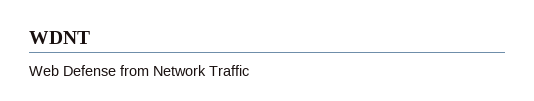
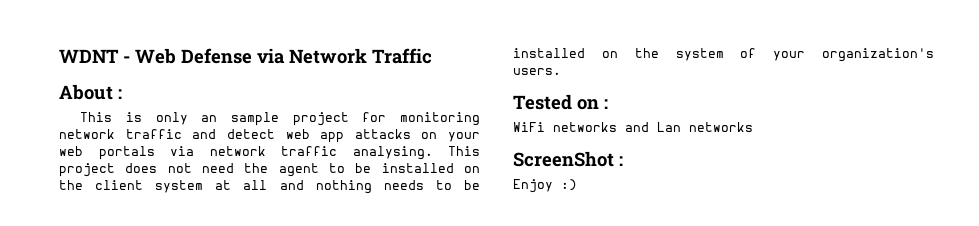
- WDNT
- Web Defense from Network Traffic
+ WDNT - Web Defense via Network Traffic
+ About :
+ This is only an sample project for monitoring network traffic and detect web app attacks on your web portals via network traffic analysing. This project does not need the agent to be installed on the client system at all and nothing needs to be installed on the system of your organization's users.
+ Tested on :
+ WiFi networks and Lan networks
+ ScreenShot :
+ Enjoy :)

